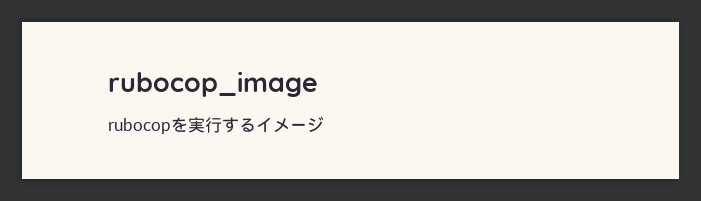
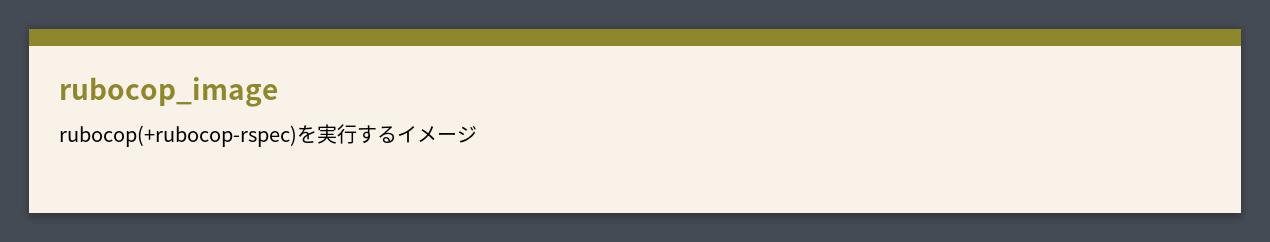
- rubocopを実行するイメージ
+ rubocop(+rubocop-rspec)を実行するイメージ

